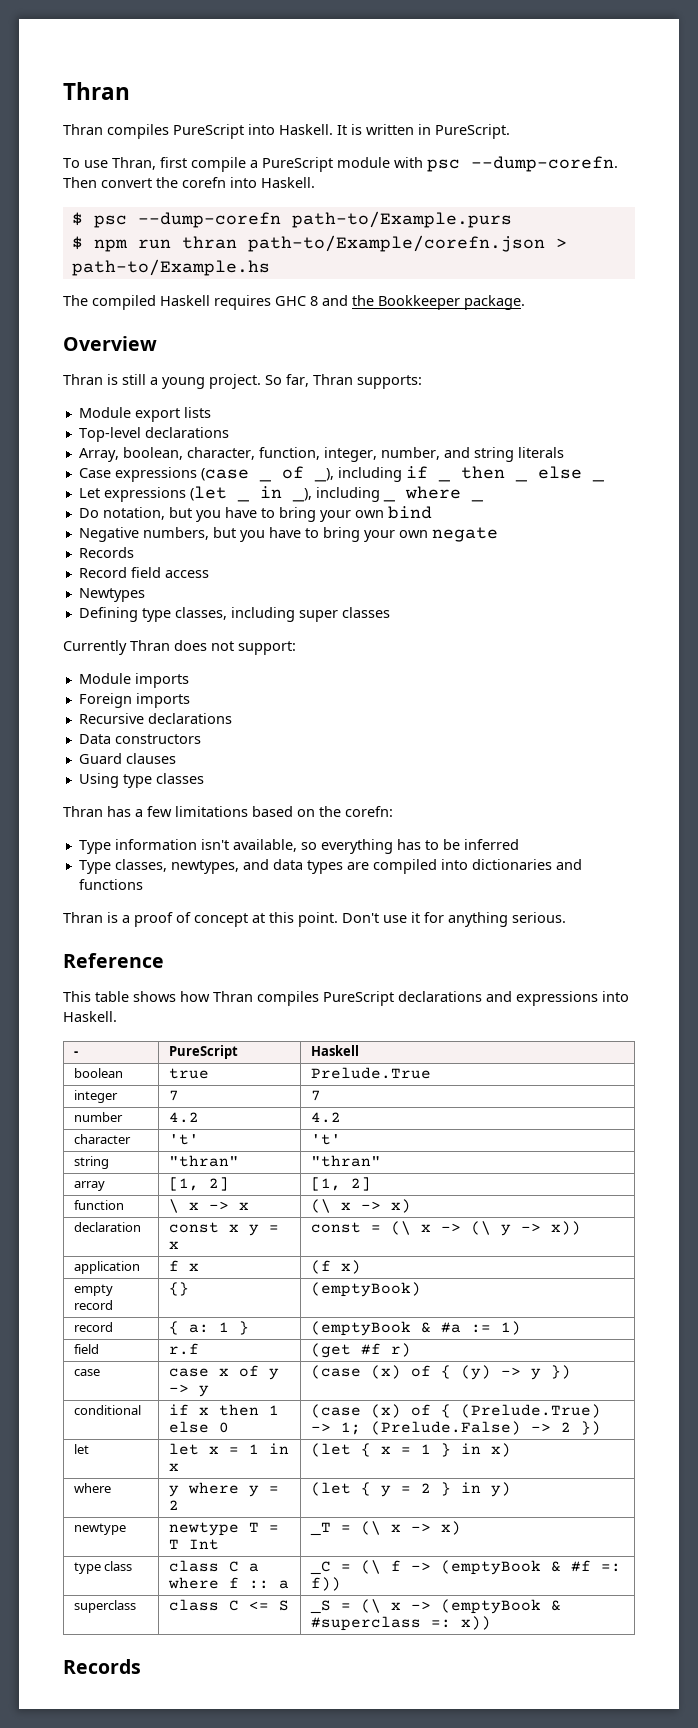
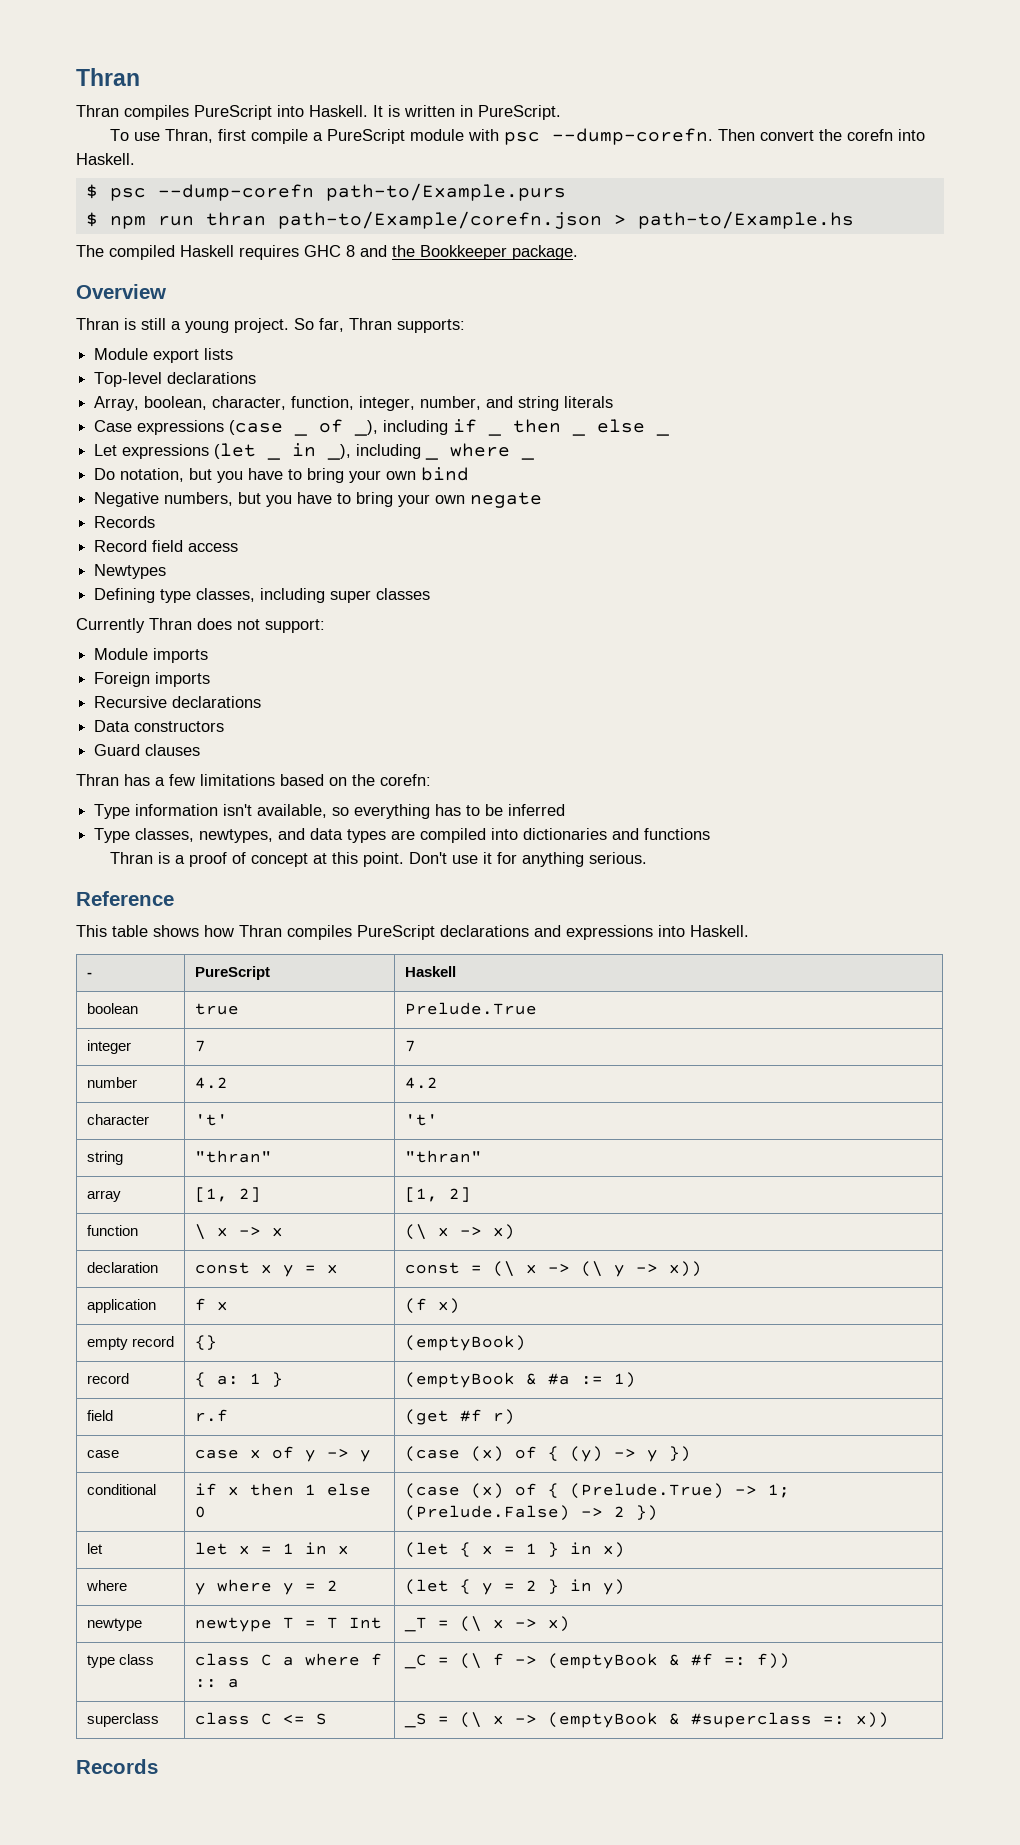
- Using type classes

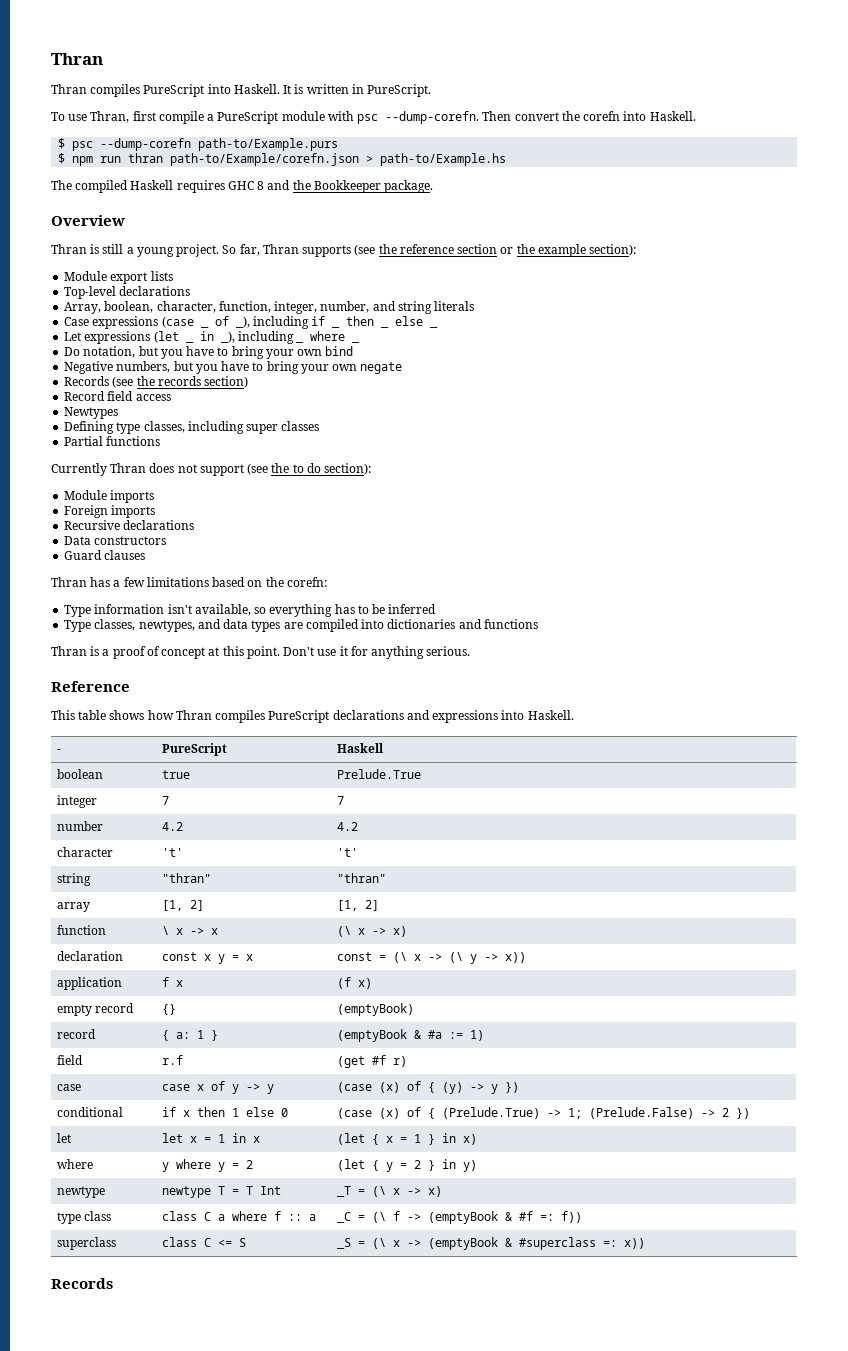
- So far, Thran supports:
+ So far, Thran supports (see the reference section or the example section):
  Negative numbers, but you have to bring your own negate
- Records
+ Records (see the records section)
+ Partial functions
- Currently Thran does not support:
+ Currently Thran does not support (see the to do section):

